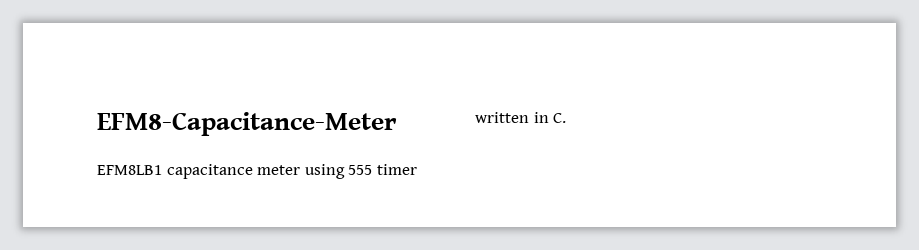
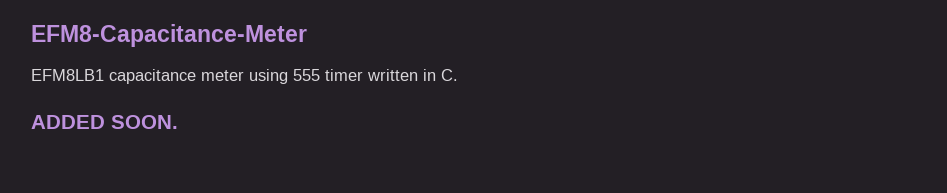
+ ADDED SOON.

